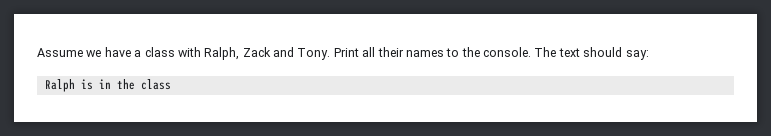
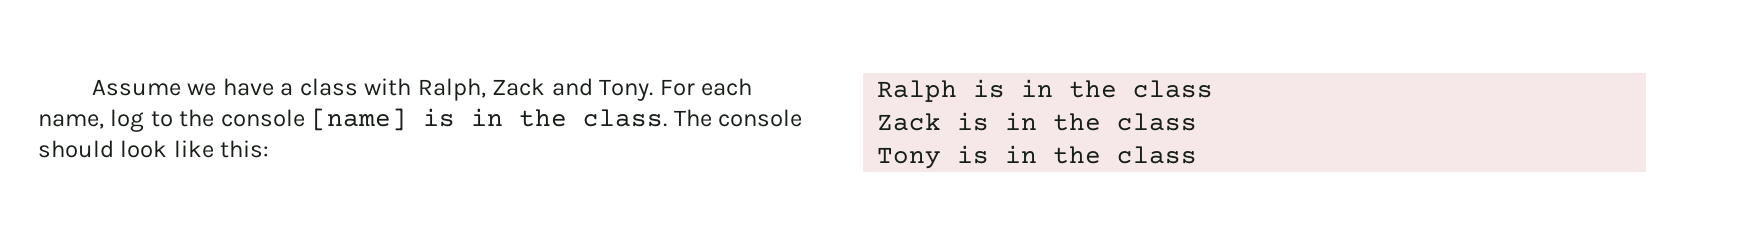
- Print all their names to the console. The text should say:
+ For each name, log to the console [name] is in the class. The console should look like this:
+ Zack is in the class
+ Tony is in the class

